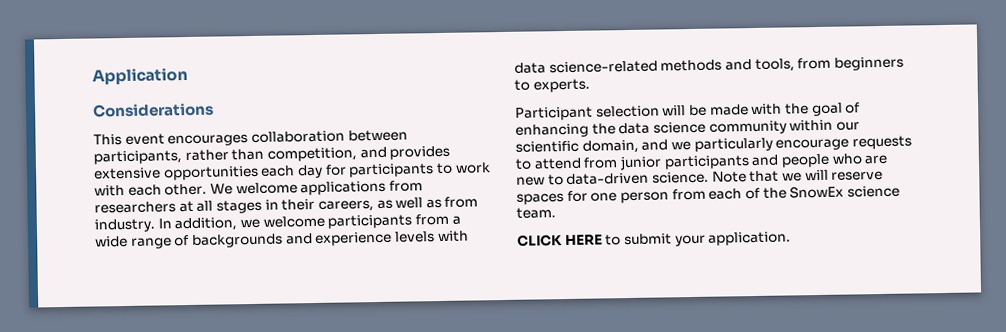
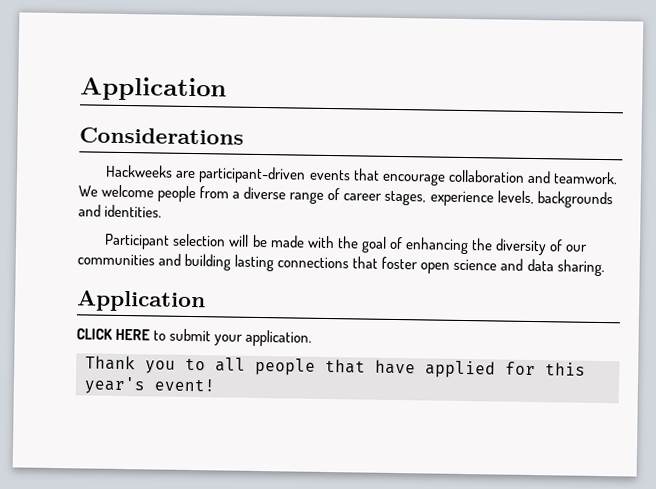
- This event encourages collaboration between participants, rather than competition, and provides extensive opportunities each day for participants to work with each other. We welcome applications from researchers at all stages in their careers, as well as from industry. In addition, we welcome participants from a wide range of backgrounds and experience levels with data science-related methods and tools, from beginners to experts.
+ Hackweeks are participant-driven events that encourage collaboration and teamwork. We welcome people from a diverse range of career stages, experience levels, backgrounds and identities.
- Participant selection will be made with the goal of enhancing the data science community within our scientific domain, and we particularly encourage requests to attend from junior participants and people who are new to data-driven science. Note that we will reserve spaces for one person from each of the SnowEx science team.
+ Participant selection will be made with the goal of enhancing the diversity of our communities and building lasting connections that foster open science and data sharing.
+ Application
+ Thank you to all people that have applied for this year's event!

